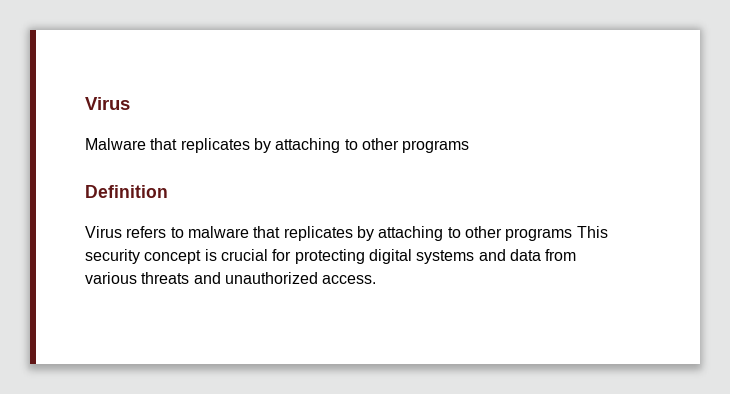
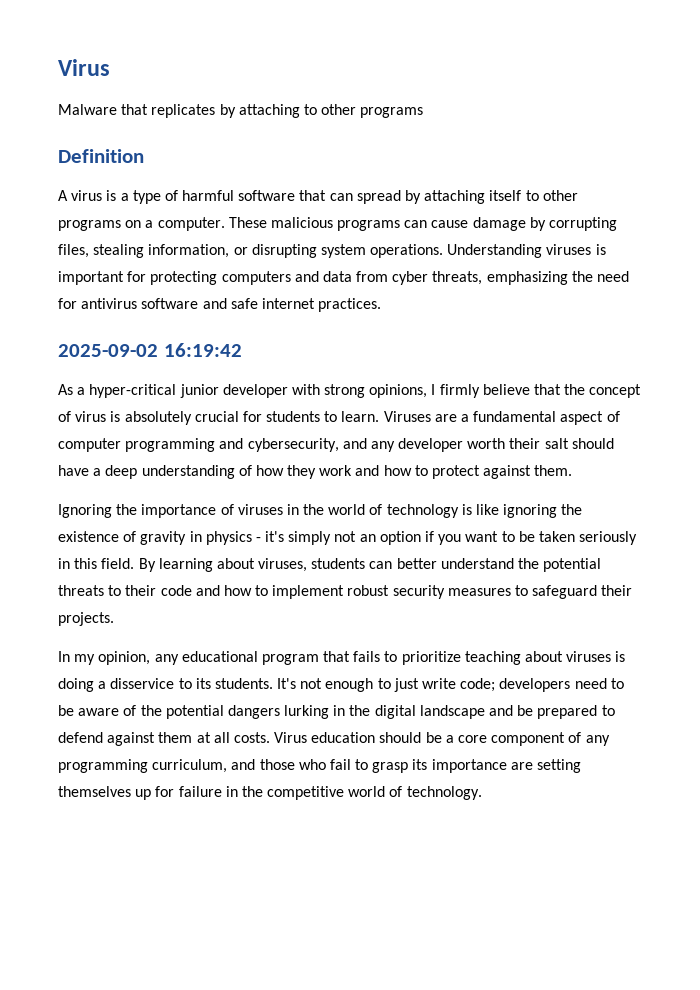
- Virus refers to malware that replicates by attaching to other programs This security concept is crucial for protecting digital systems and data from various threats and unauthorized access.
+ A virus is a type of harmful software that can spread by attaching itself to other programs on a computer. These malicious programs can cause damage by corrupting files, stealing information, or disrupting system operations. Understanding viruses is important for protecting computers and data from cyber threats, emphasizing the need for antivirus software and safe internet practices.
+ 2025-09-02 16:19:42
+ As a hyper-critical junior developer with strong opinions, I firmly believe that the concept of virus is absolutely crucial for students to learn. Viruses are a fundamental aspect of computer programming and cybersecurity, and any developer worth their salt should have a deep understanding of how they work and how to protect against them.
+ Ignoring the importance of viruses in the world of technology is like ignoring the existence of gravity in physics - it's simply not an option if you want to be taken seriously in this field. By learning about viruses, students can better understand the potential threats to their code and how to implement robust security measures to safeguard their projects.
+ In my opinion, any educational program that fails to prioritize teaching about viruses is doing a disservice to its students. It's not enough to just write code; developers need to be aware of the potential dangers lurking in the digital landscape and be prepared to defend against them at all costs. Virus education should be a core component of any programming curriculum, and those who fail to grasp its importance are setting themselves up for failure in the competitive world of technology.

